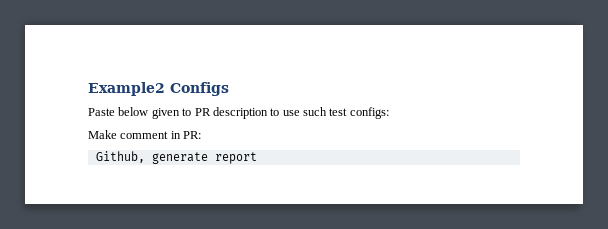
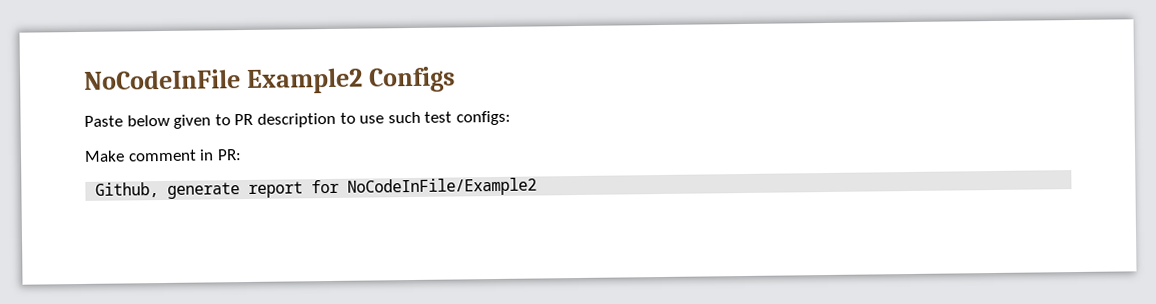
- Example2 Configs
+ NoCodeInFile Example2 Configs
- Github, generate report
+ Github, generate report for NoCodeInFile/Example2

